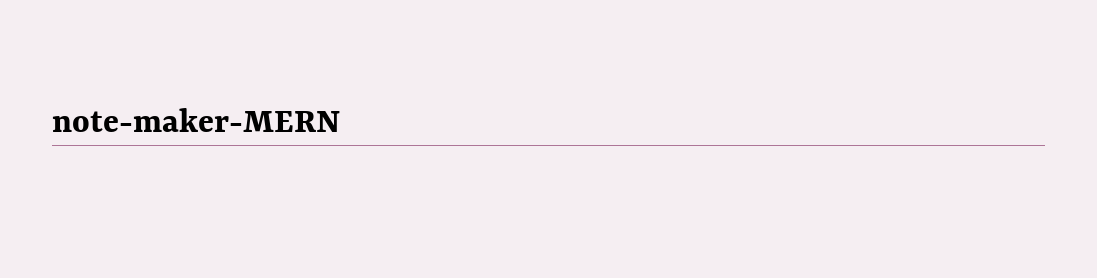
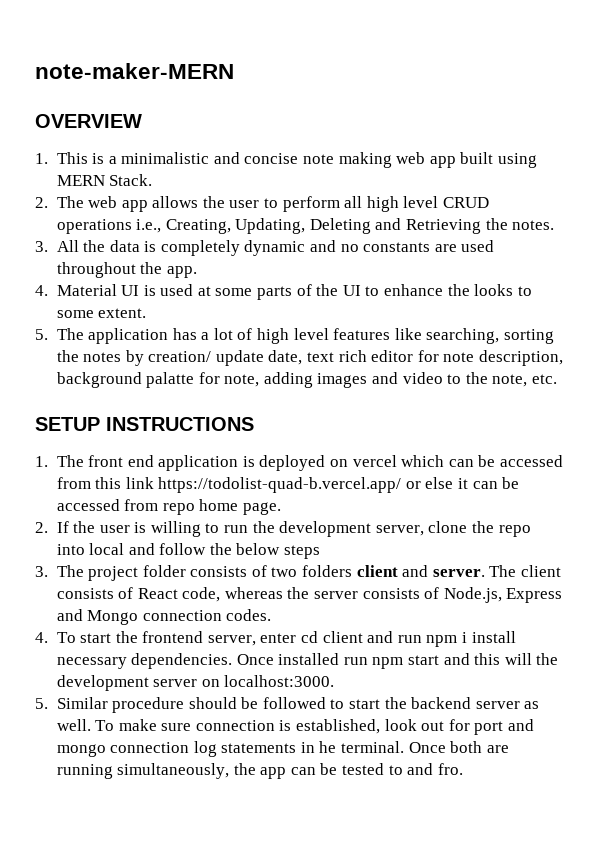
+ OVERVIEW
+ 1. This is a minimalistic and concise note making web app built using MERN Stack.
+ 2. The web app allows the user to perform all high level CRUD operations i.e., Creating, Updating, Deleting and Retrieving the notes.
+ 3. All the data is completely dynamic and no constants are used throughout the app.
+ 4. Material UI is used at some parts of the UI to enhance the looks to some extent.
+ 5. The application has a lot of high level features like searching, sorting the notes by creation/ update date, text rich editor for note description, background palatte for note, adding images and video to the note, etc.
+ SETUP INSTRUCTIONS
+ 1. The front end application is deployed on vercel which can be accessed from this link https://todolist-quad-b.vercel.app/ or else it can be accessed from repo home page.
+ 2. If the user is willing to run the development server, clone the repo into local and follow the below steps
+ 3. The project folder consists of two folders client and server. The client consists of React code, whereas the server consists of Node.js, Express and Mongo connection codes.
+ 4. To start the frontend server, enter cd client and run npm i install necessary dependencies. Once installed run npm start and this will the development server on localhost:3000.
+ 5. Similar procedure should be followed to start the backend server as well. To make sure connection is established, look out for port and mongo connection log statements in he terminal. Once both are running simultaneously, the app can be tested to and fro.

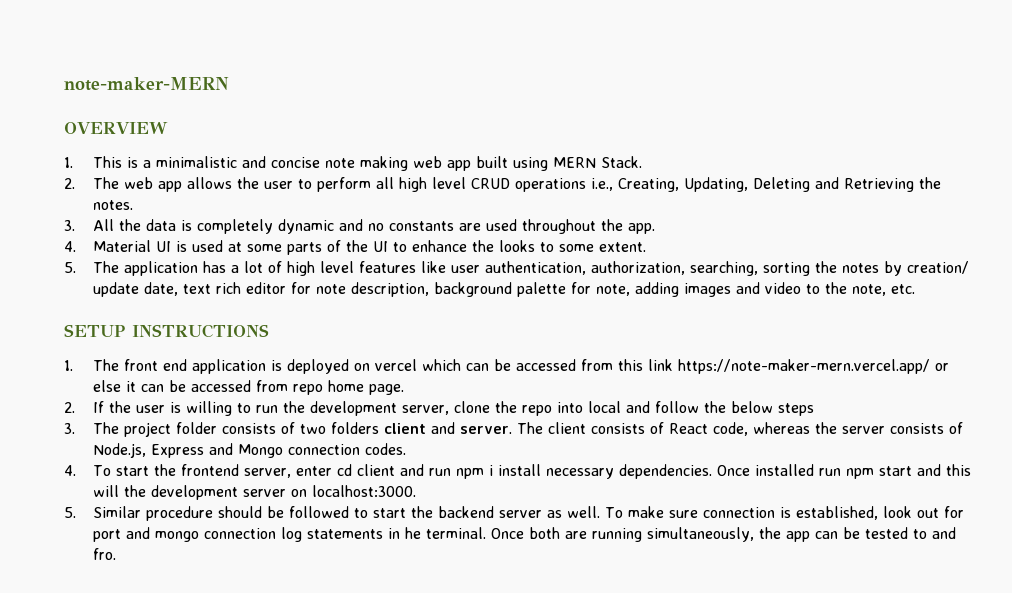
- 5. The application has a lot of high level features like searching, sorting the notes by creation/ update date, text rich editor for note description, background palatte for note, adding images and video to the note, etc.
+ 5. The application has a lot of high level features like user authentication, authorization, searching, sorting the notes by creation/ update date, text rich editor for note description, background palette for note, adding images and video to the note, etc.
- 1. The front end application is deployed on vercel which can be accessed from this link https://todolist-quad-b.vercel.app/ or else it can be accessed from repo home page.
+ 1. The front end application is deployed on vercel which can be accessed from this link https://note-maker-mern.vercel.app/ or else it can be accessed from repo home page.

